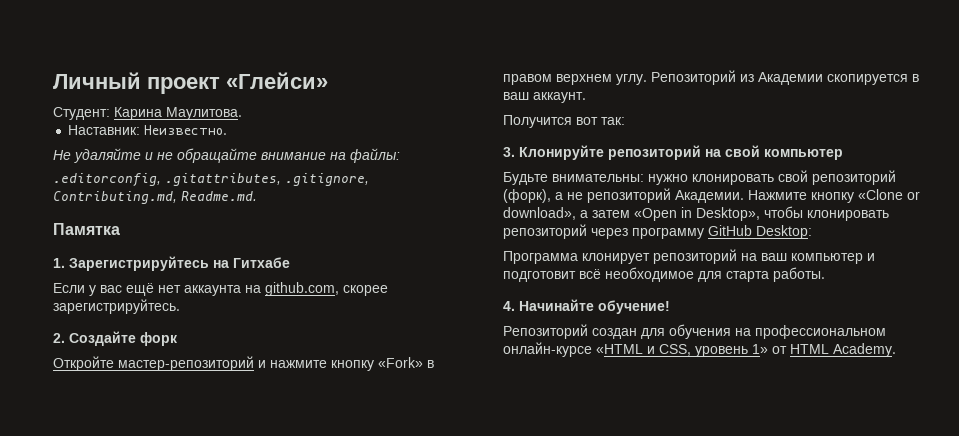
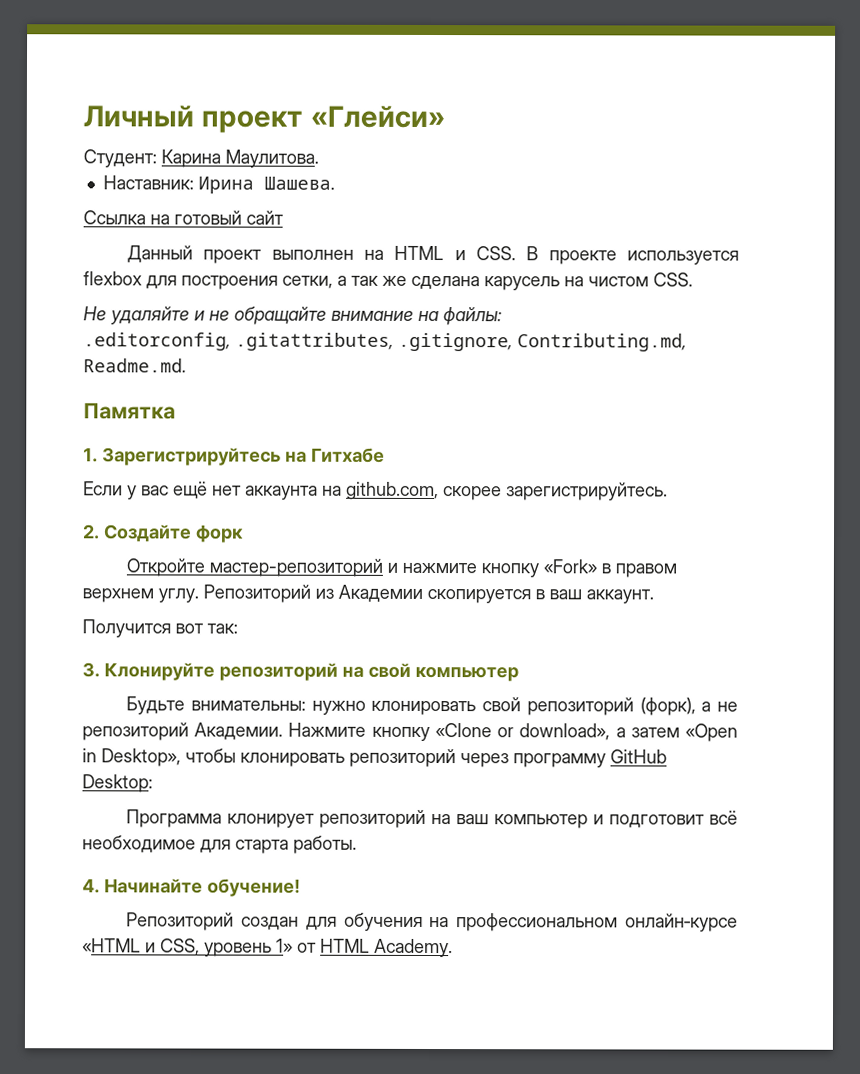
- Наставник: Неизвестно.
+ Наставник: Ирина Шашева.
+ Ссылка на готовый сайт
+ Данный проект выполнен на HTML и CSS. В проекте используется flexbox для построения сетки, а так же сделана карусель на чистом CSS.

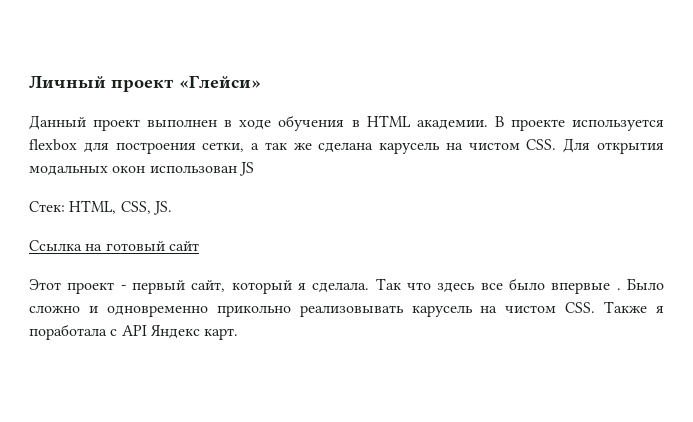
- Студент: Карина Маулитова.
- Наставник: Ирина Шашева.
+ Данный проект выполнен в ходе обучения в HTML академии. В проекте используется flexbox для построения сетки, а так же сделана карусель на чистом CSS. Для открытия модальных окон использован JS
+ Стек: HTML, CSS, JS.
  Ссылка на готовый сайт
- Данный проект выполнен на HTML и CSS. В проекте используется flexbox для построения сетки, а так же сделана карусель на чистом CSS.
- Не удаляйте и не обращайте внимание на файлы:
- .editorconfig, .gitattributes, .gitignore, Contributing.md, Readme.md.
- Памятка
- 1. Зарегистрируйтесь на Гитхабе
- Если у вас ещё нет аккаунта на github.com, скорее зарегистрируйтесь.
- 2. Создайте форк
- Откройте мастер-репозиторий и нажмите кнопку «Fork» в правом верхнем углу. Репозиторий из Академии скопируется в ваш аккаунт.
- Получится вот так:
- 3. Клонируйте репозиторий на свой компьютер
- Будьте внимательны: нужно клонировать свой репозиторий (форк), а не репозиторий Академии. Нажмите кнопку «Clone or download», а затем «Open in Desktop», чтобы клонировать репозиторий через программу GitHub Desktop:
- Программа клонирует репозиторий на ваш компьютер и подготовит всё необходимое для старта работы.
- 4. Начинайте обучение!
- Репозиторий создан для обучения на профессиональном онлайн‑курсе «HTML и CSS, уровень 1» от HTML Academy.
+ Этот проект - первый сайт, который я сделала. Так что здесь все было впервые . Было сложно и одновременно прикольно реализовывать карусель на чистом CSS. Также я поработала с API Яндекс карт.

